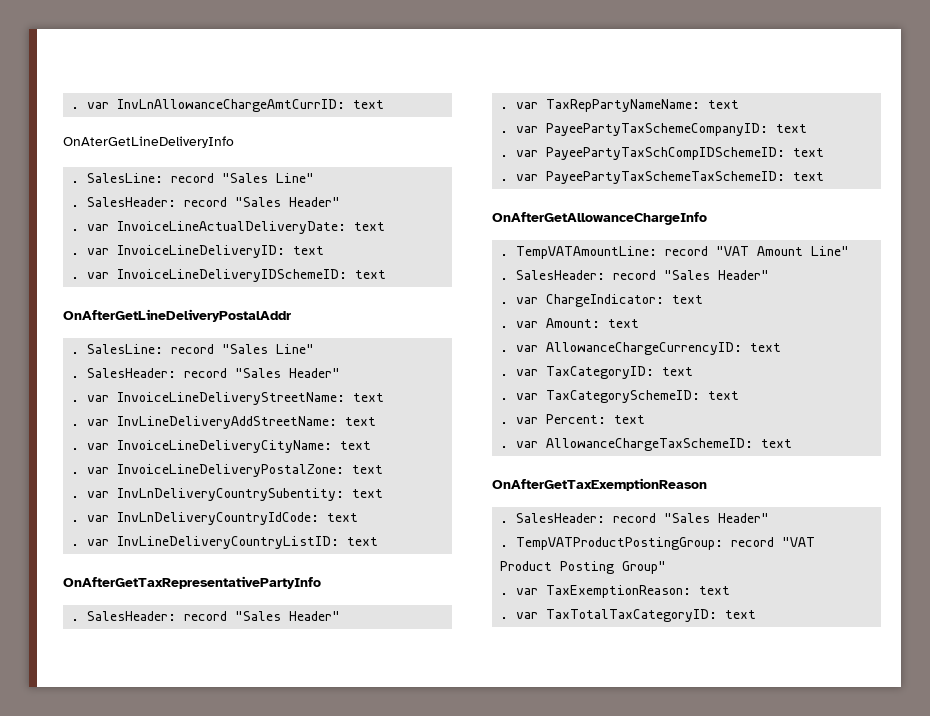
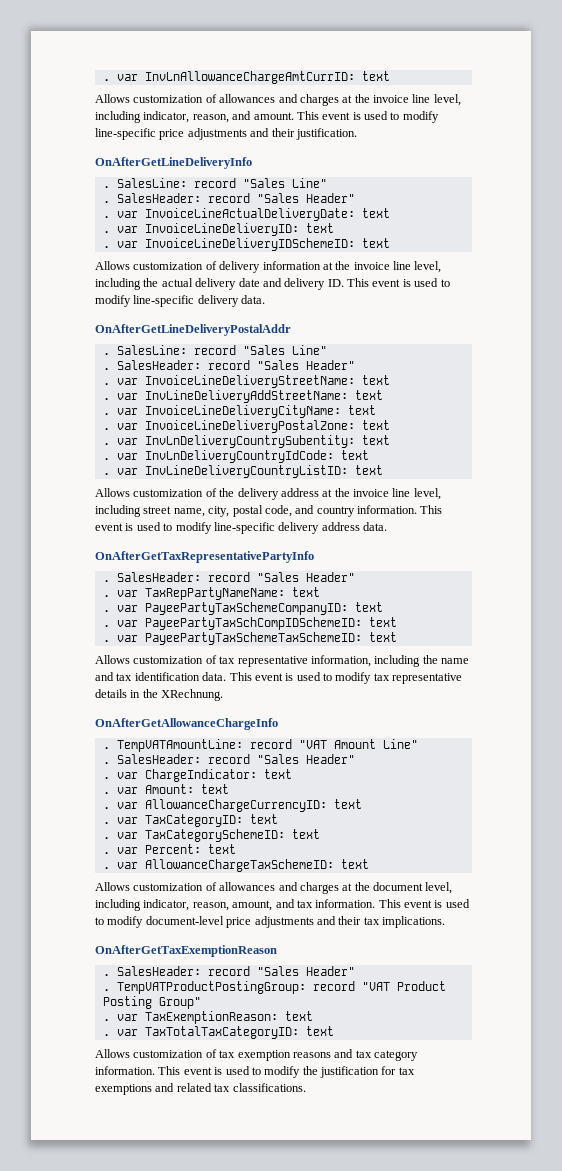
- OnAterGetLineDeliveryInfo
+ Allows customization of allowances and charges at the invoice line level, including indicator, reason, and amount. This event is used to modify line-specific price adjustments and their justification.
+ OnAfterGetLineDeliveryInfo
+ Allows customization of delivery information at the invoice line level, including the actual delivery date and delivery ID. This event is used to modify line-specific delivery data.
+ Allows customization of the delivery address at the invoice line level, including street name, city, postal code, and country information. This event is used to modify line-specific delivery address data.
+ Allows customization of tax representative information, including the name and tax identification data. This event is used to modify tax representative details in the XRechnung.
+ Allows customization of allowances and charges at the document level, including indicator, reason, amount, and tax information. This event is used to modify document-level price adjustments and their tax implications.
+ Allows customization of tax exemption reasons and tax category information. This event is used to modify the justification for tax exemptions and related tax classifications.

